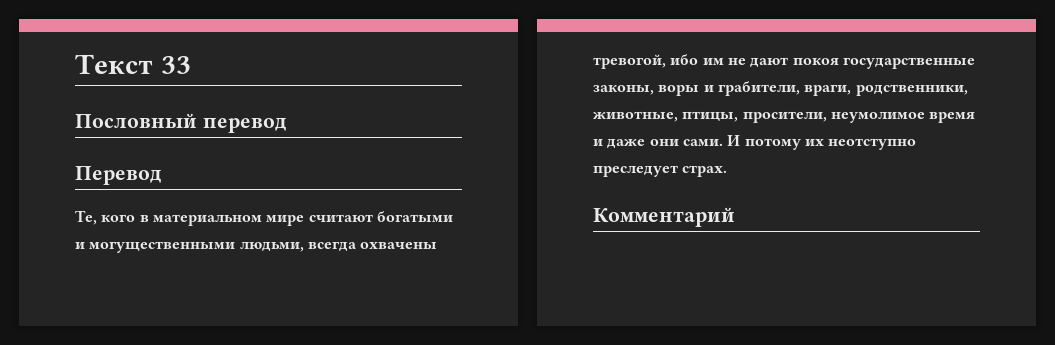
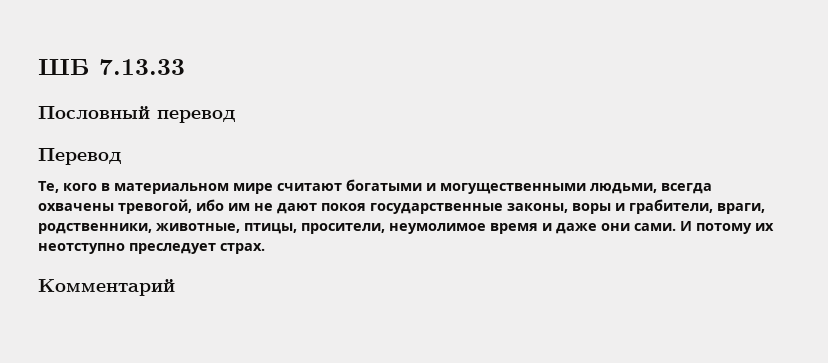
- Текст 33
+ ШБ 7.13.33

